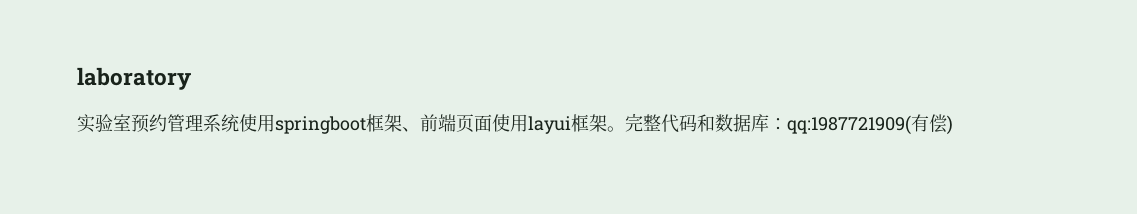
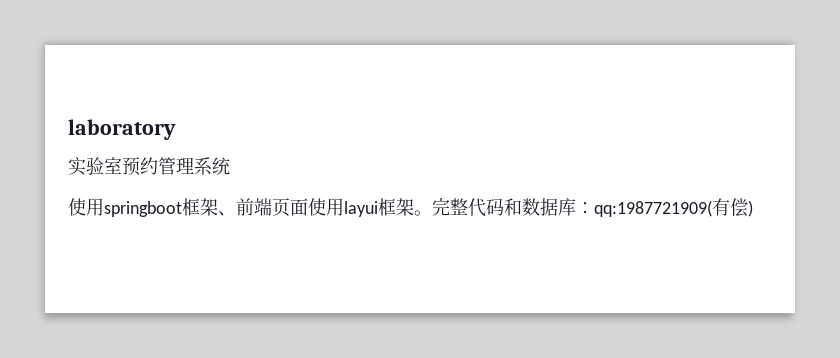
- 实验室预约管理系统使用springboot框架、前端页面使用layui框架。
+ 实验室预约管理系统
+ 使用springboot框架、前端页面使用layui框架。

